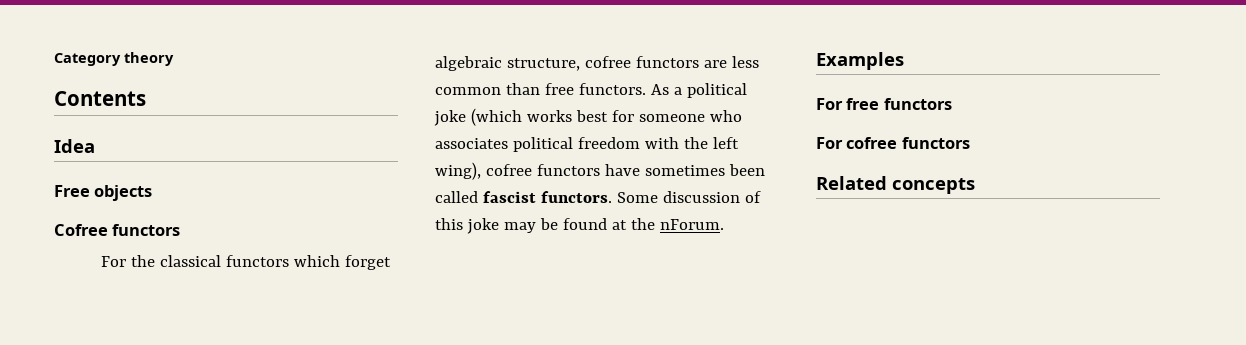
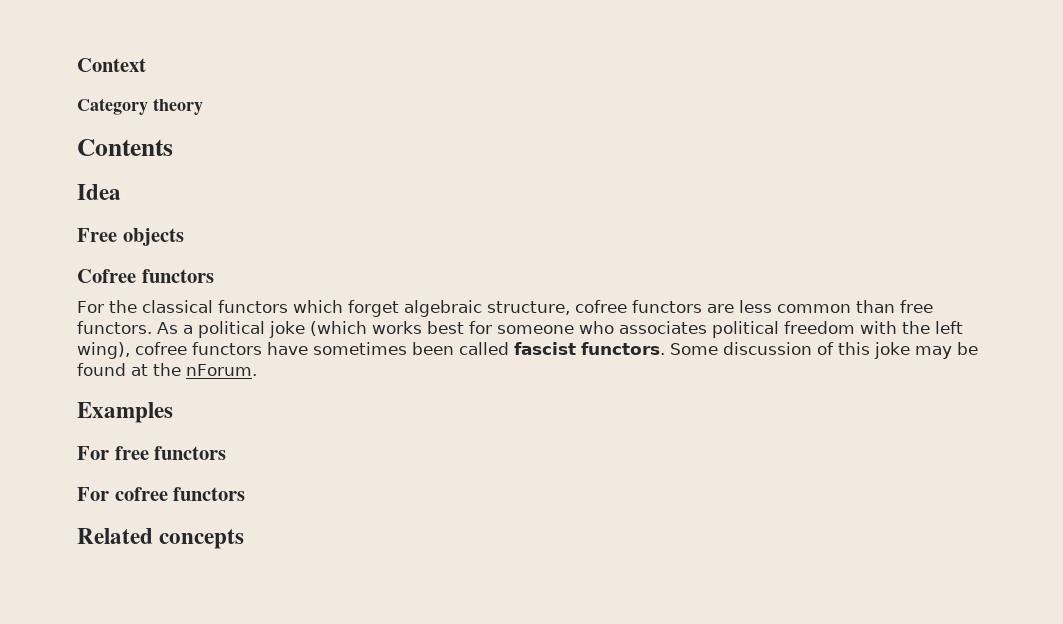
+ Context

